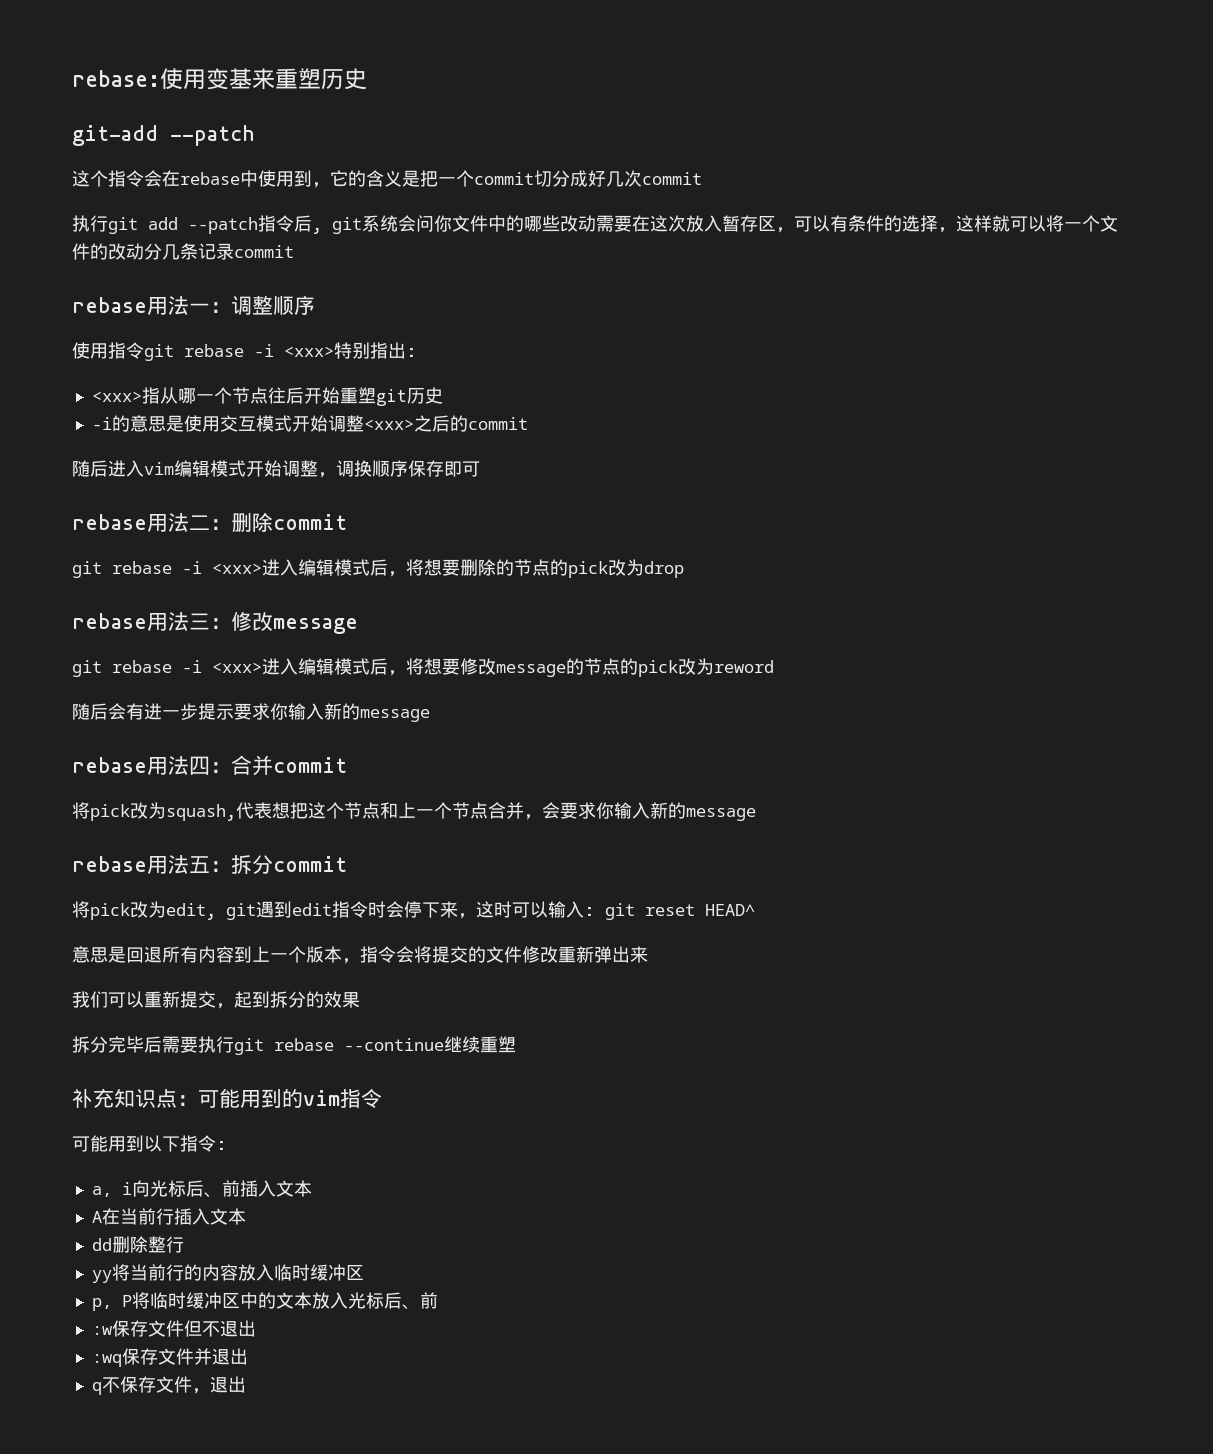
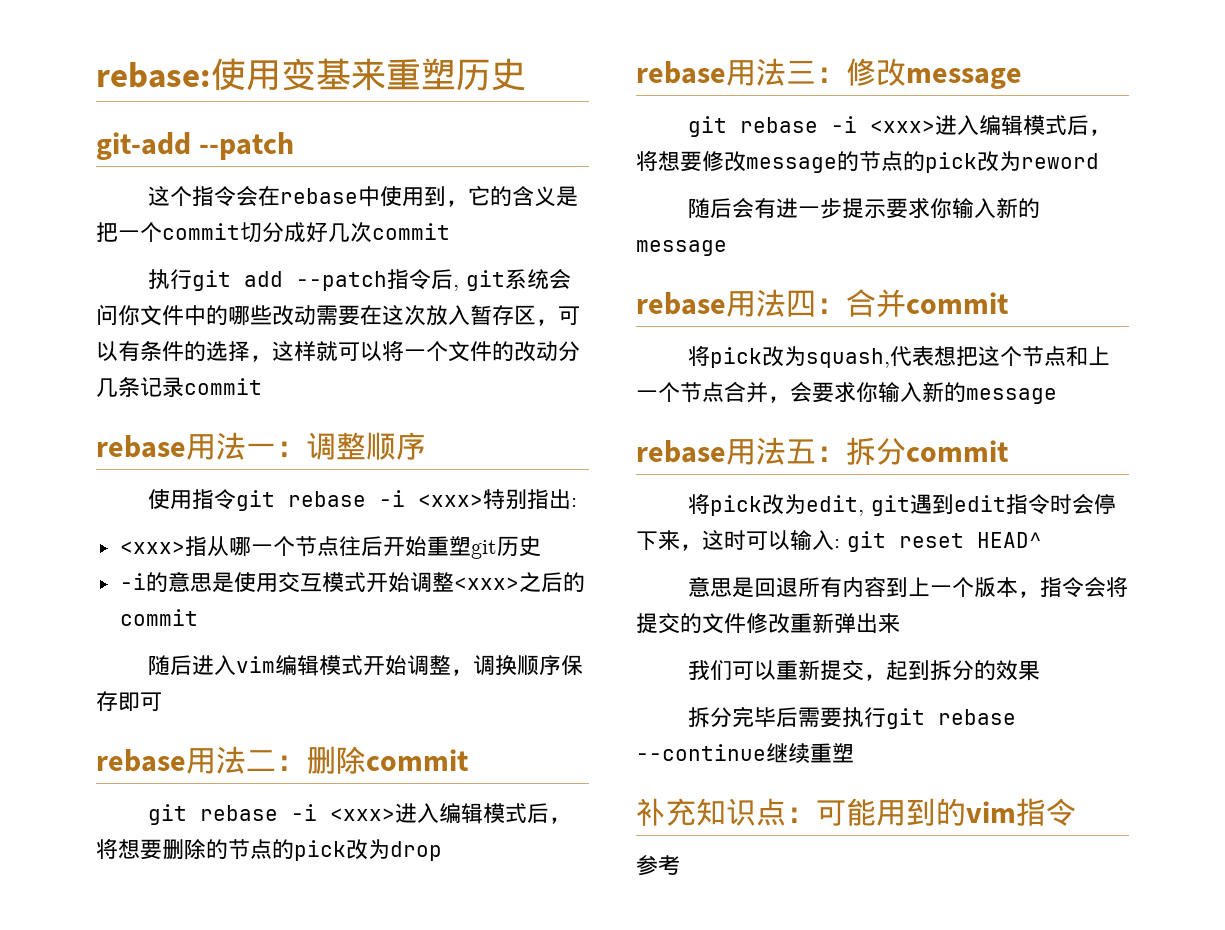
- 可能用到以下指令:
- a, i向光标后、前插入文本
- A在当前行插入文本
- dd删除整行
- yy将当前行的内容放入临时缓冲区
- p, P将临时缓冲区中的文本放入光标后、前
- :w保存文件但不退出
- :wq保存文件并退出
- q不保存文件，退出
+ 参考

